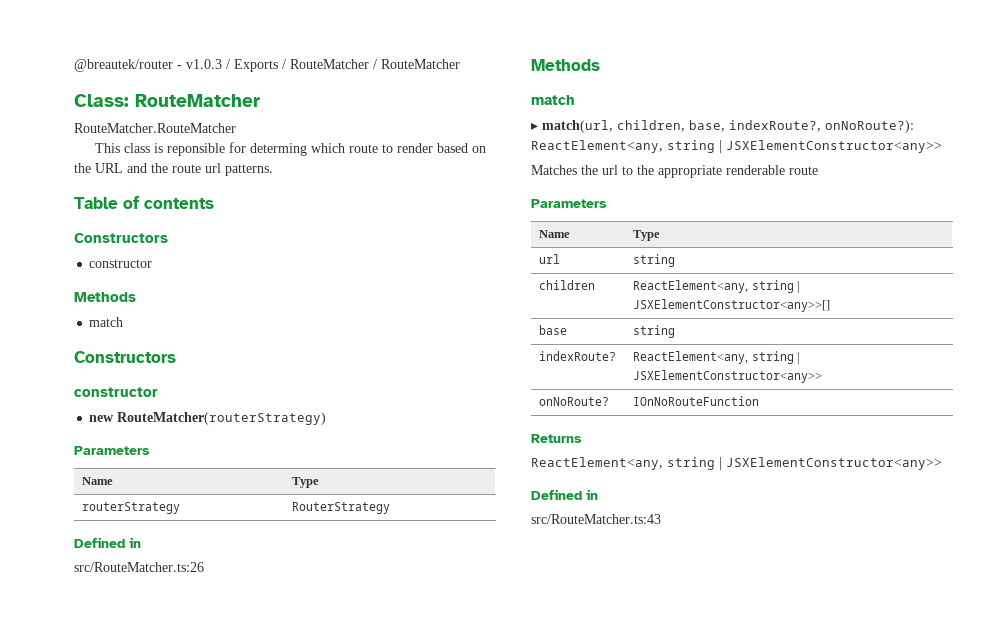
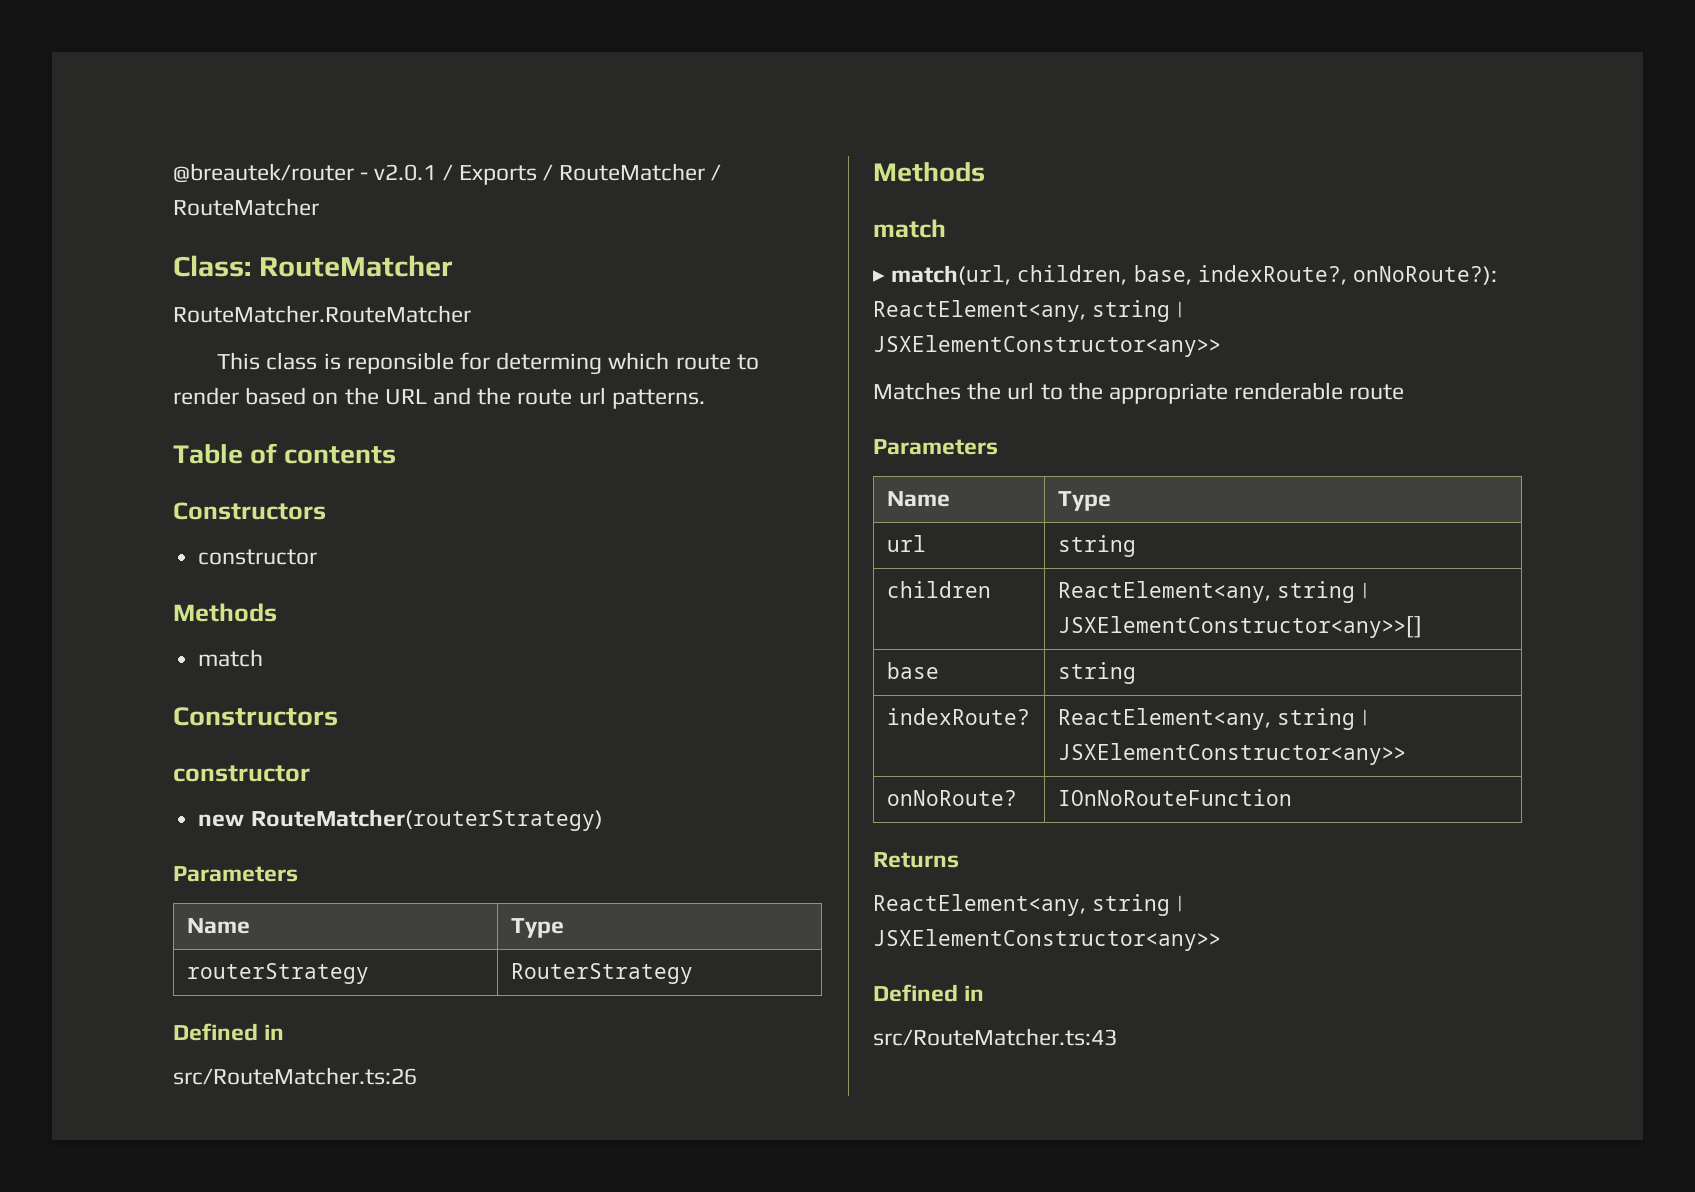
- @breautek/router - v1.0.3 / Exports / RouteMatcher / RouteMatcher
+ @breautek/router - v2.0.1 / Exports / RouteMatcher / RouteMatcher

